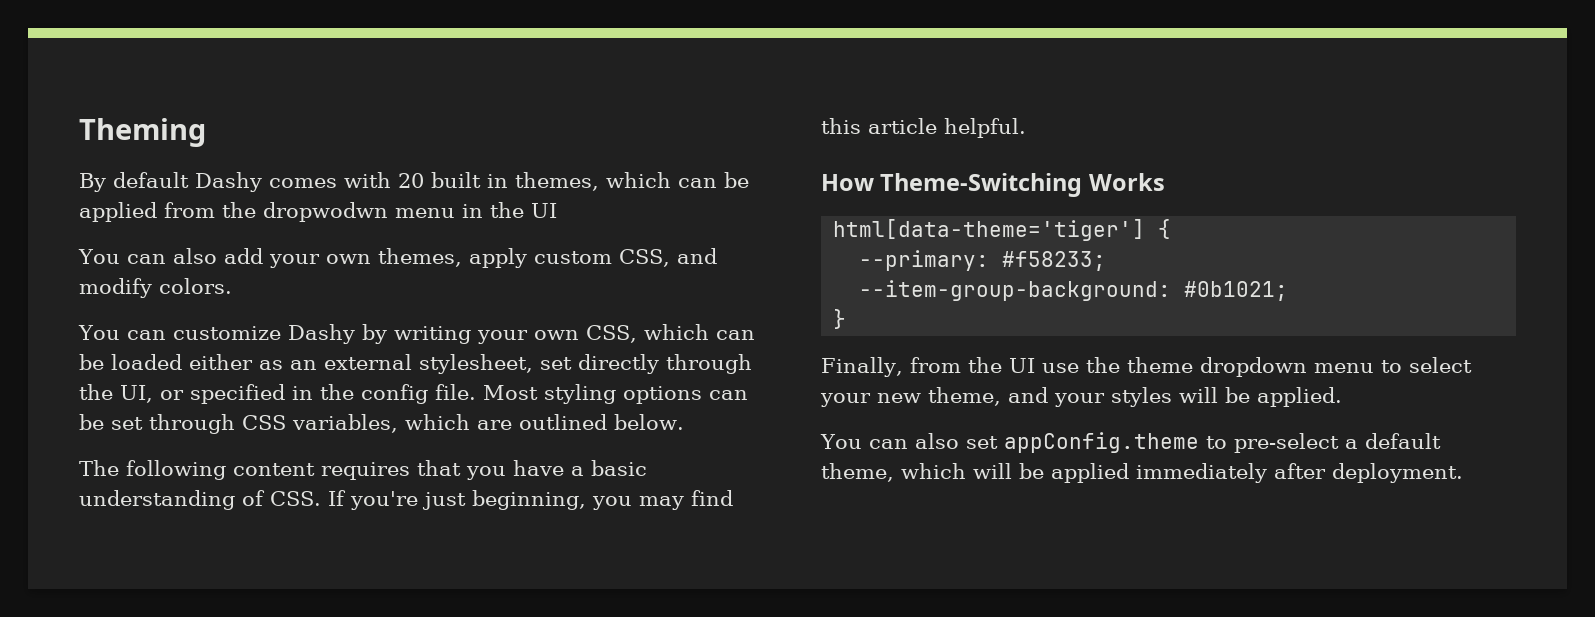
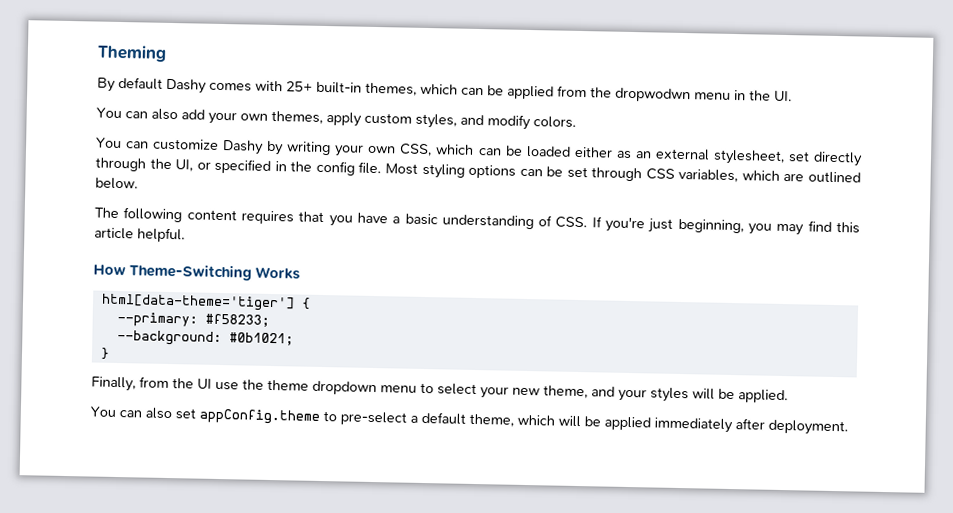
- By default Dashy comes with 20 built in themes, which can be applied from the dropwodwn menu in the UI
+ By default Dashy comes with 25+ built-in themes, which can be applied from the dropwodwn menu in the UI.
- You can also add your own themes, apply custom CSS, and modify colors.
+ You can also add your own themes, apply custom styles, and modify colors.
- --item-group-background: #0b1021;
+ --background: #0b1021;

